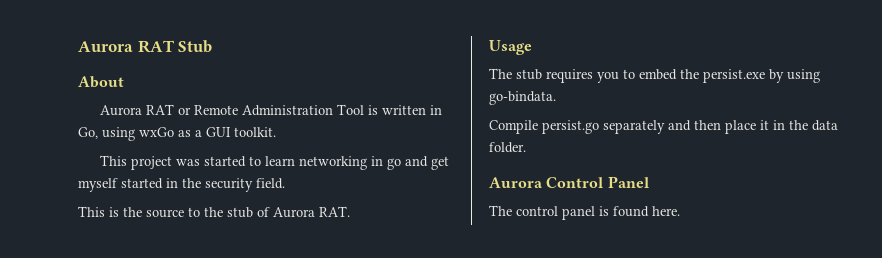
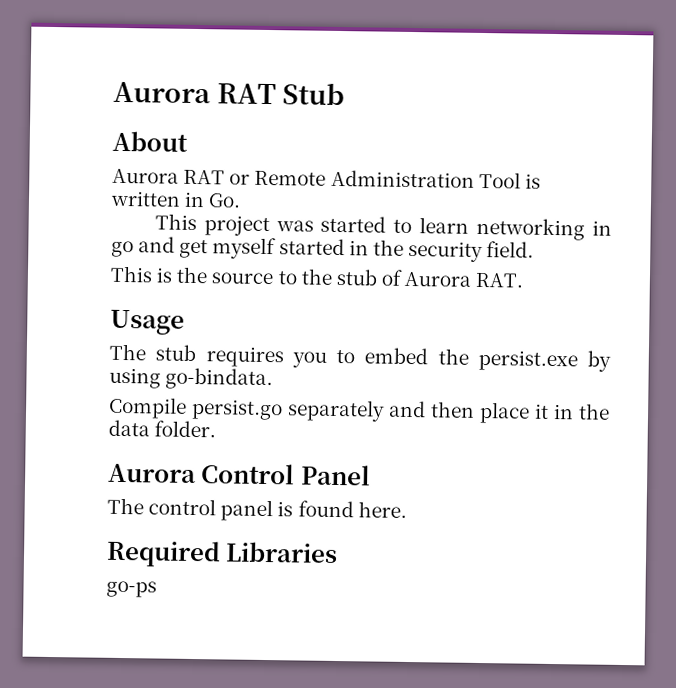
- Aurora RAT or Remote Administration Tool is written in Go, using wxGo as a GUI toolkit.
+ Aurora RAT or Remote Administration Tool is written in Go.
+ Required Libraries
+ go-ps

